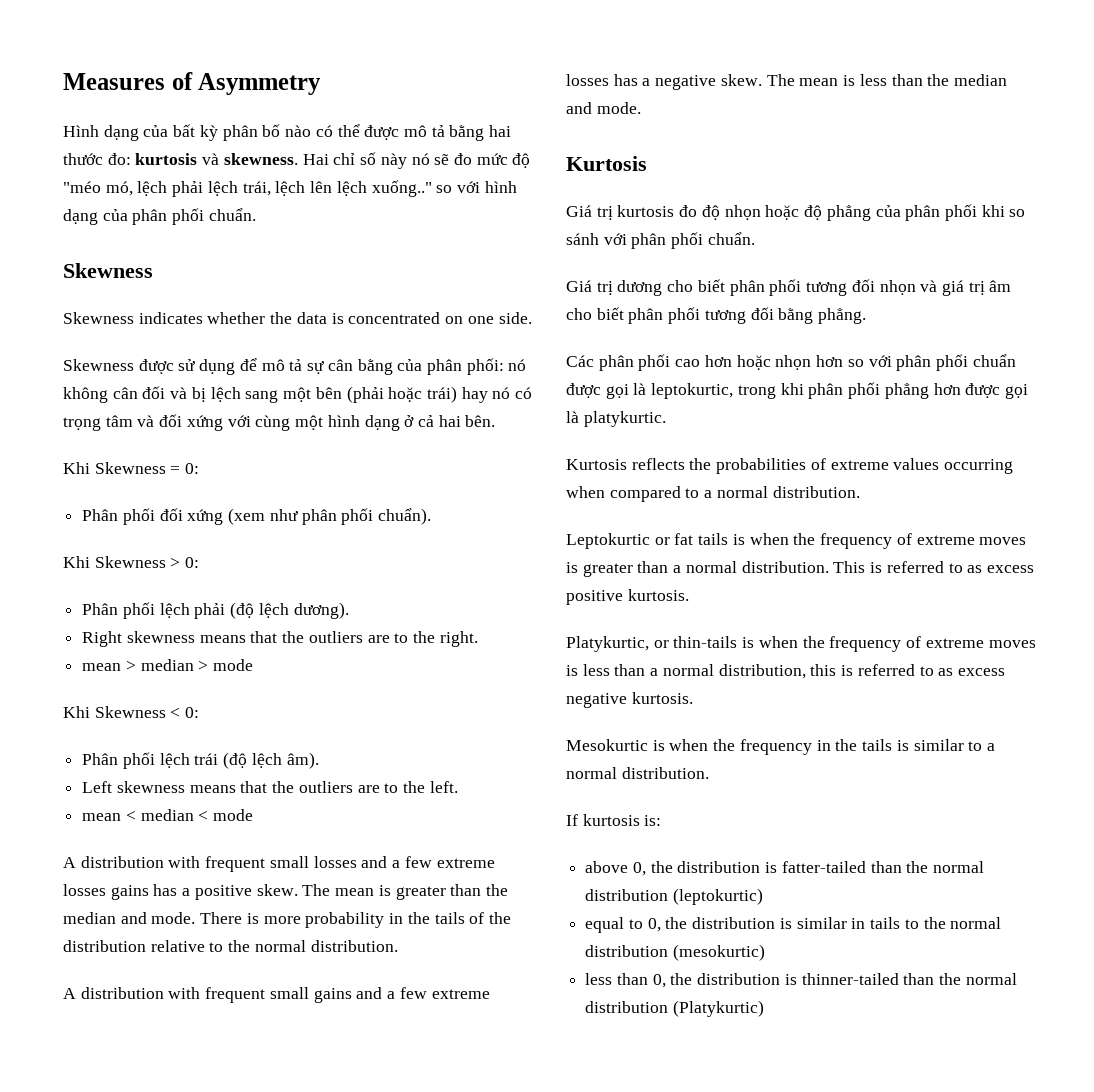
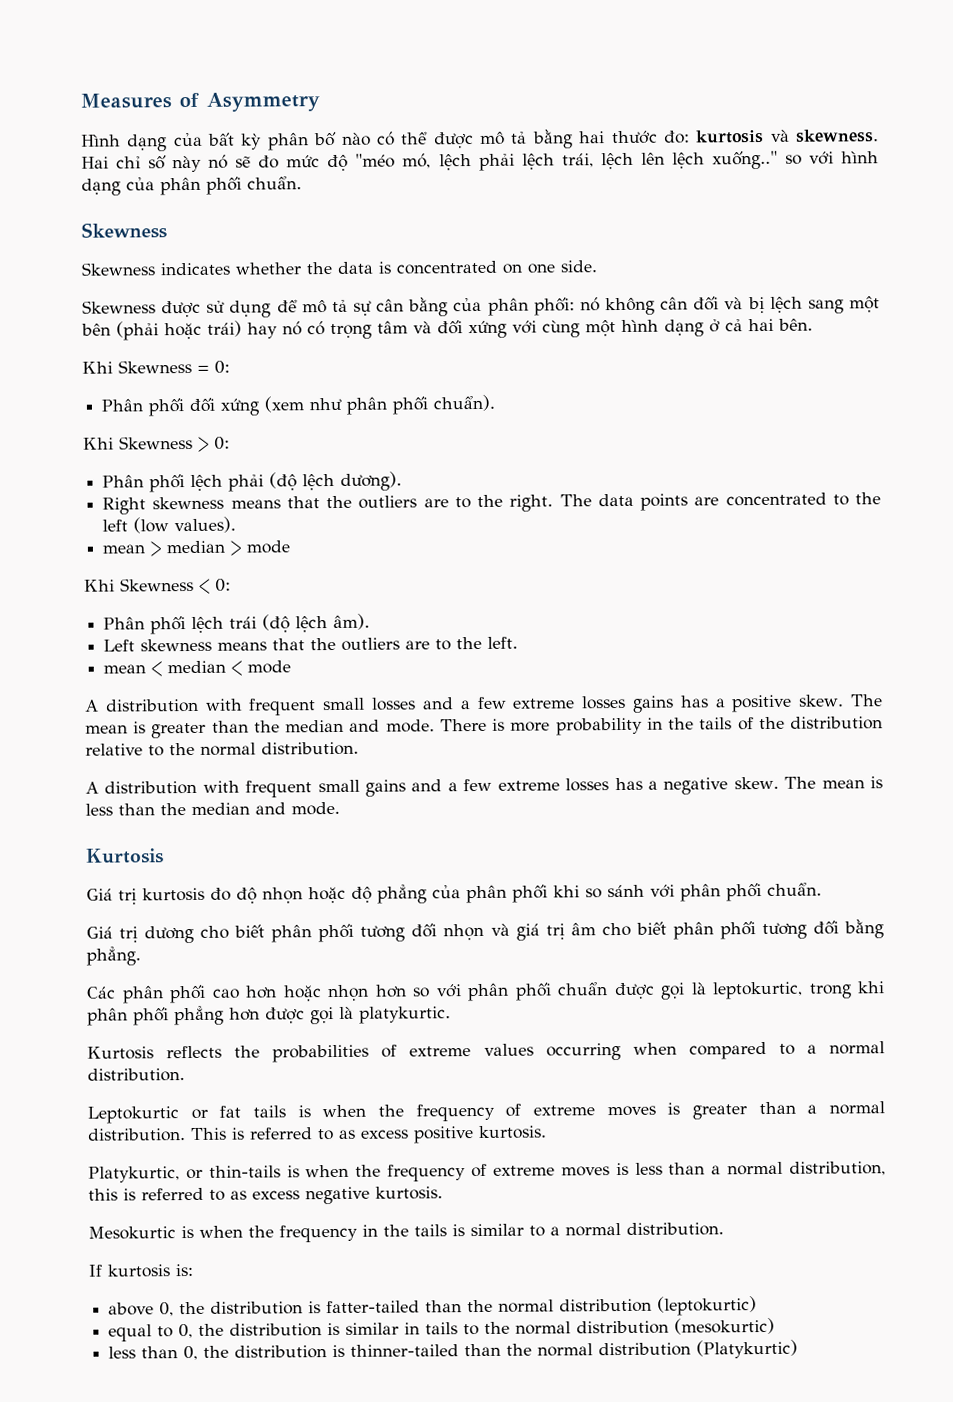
+ The data points are concentrated to the left (low values).

